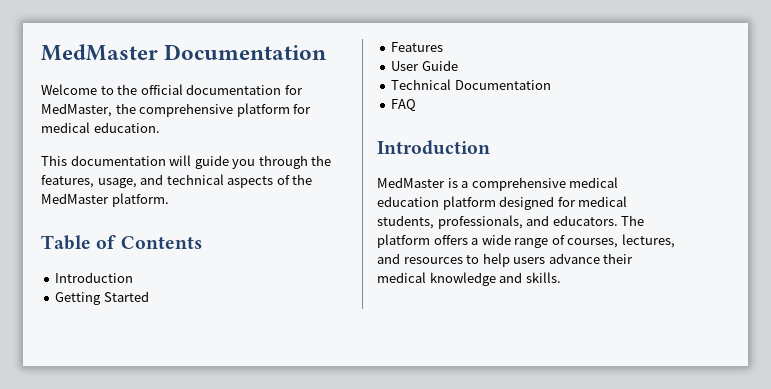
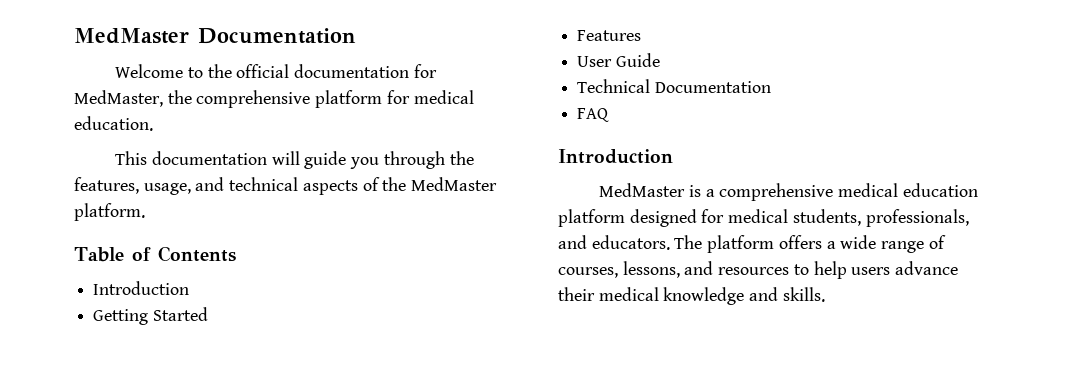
- The platform offers a wide range of courses, lectures, and resources to help users advance their medical knowledge and skills.
+ The platform offers a wide range of courses, lessons, and resources to help users advance their medical knowledge and skills.

